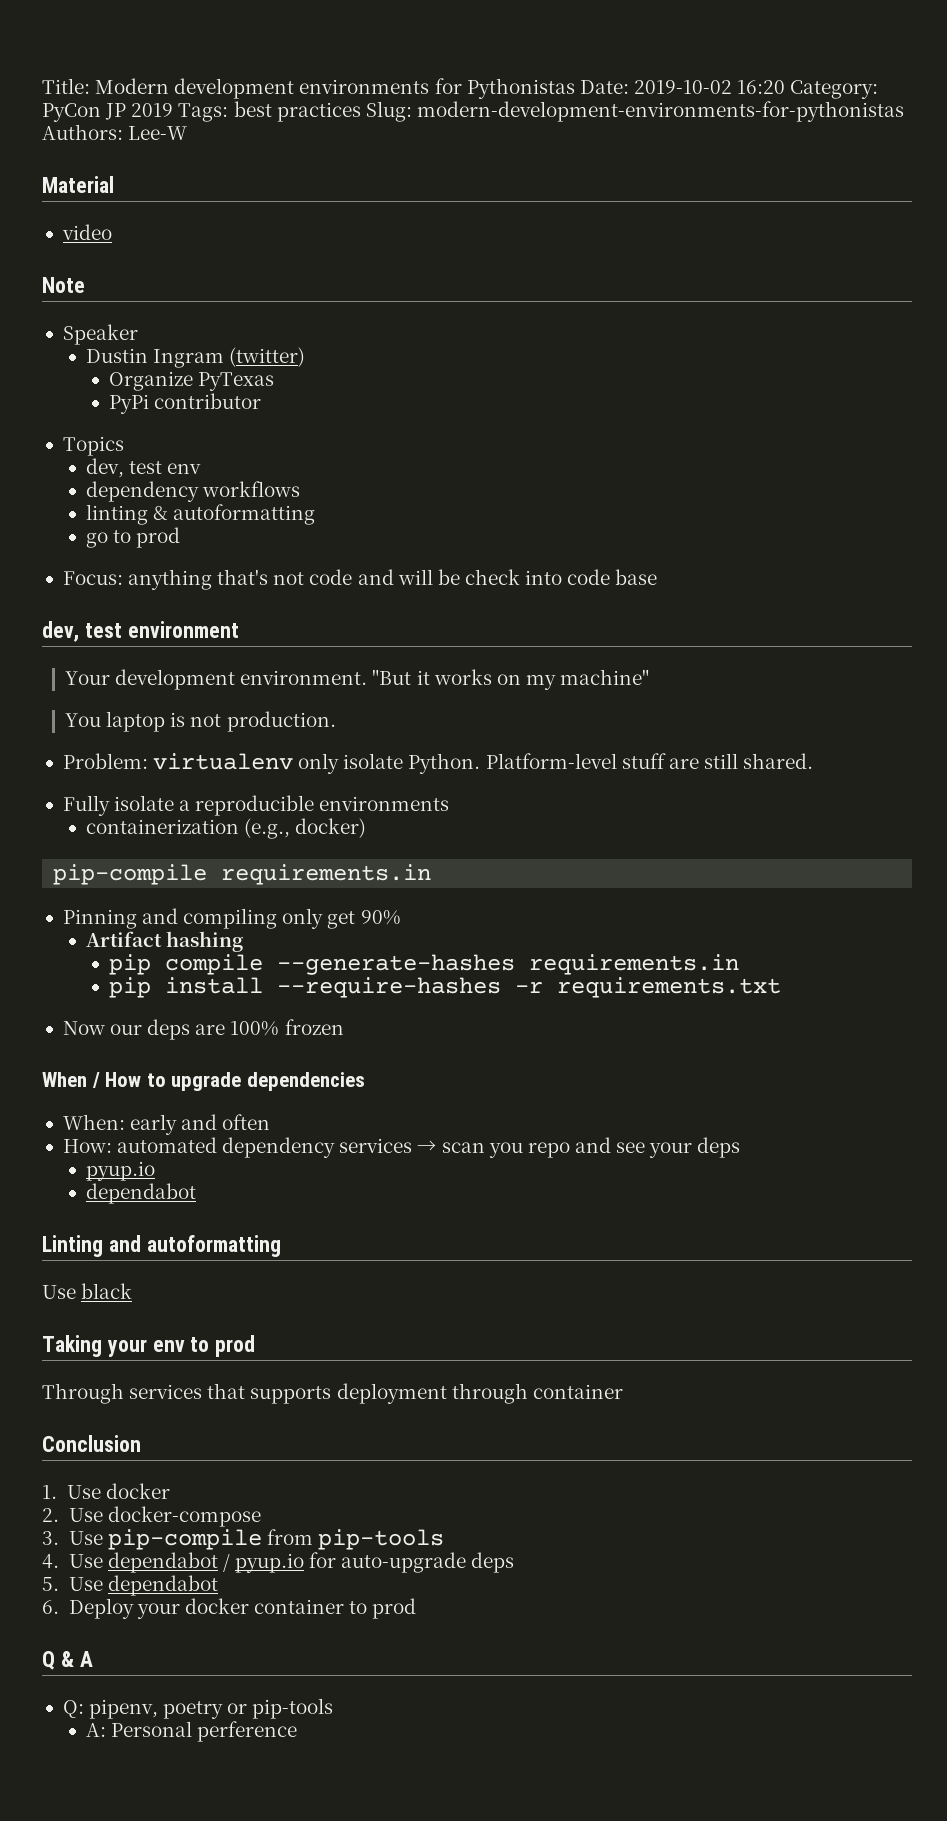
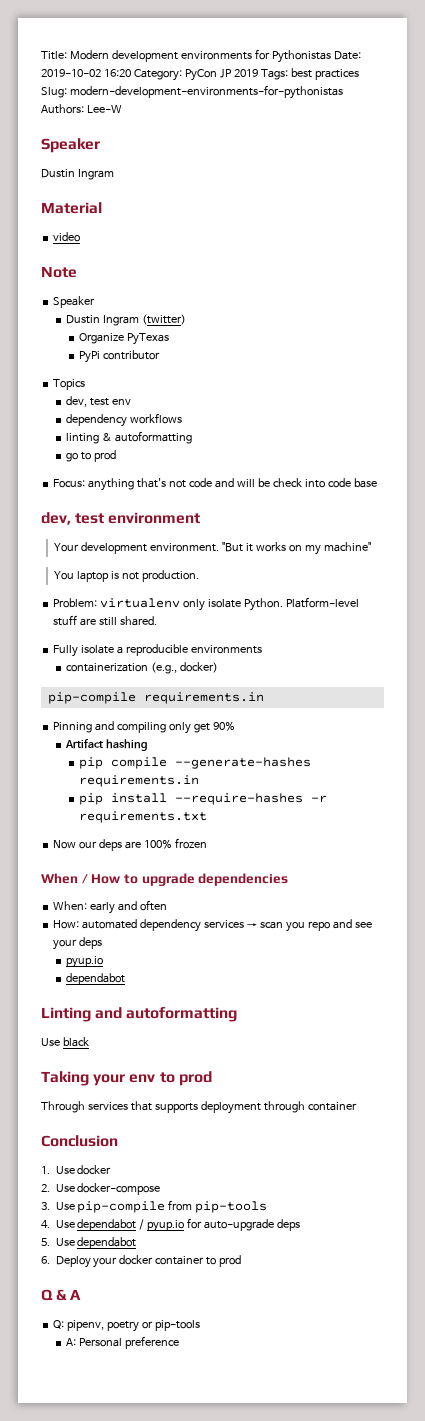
  Title: Modern development environments for Pythonistas Date: 2019-10-02 16:20 Category: PyCon JP 2019 Tags: best practices Slug: modern-development-environments-for-pythonistas Authors: Lee-W
+ Speaker
+ Dustin Ingram
- A: Personal perference
+ A: Personal preference

